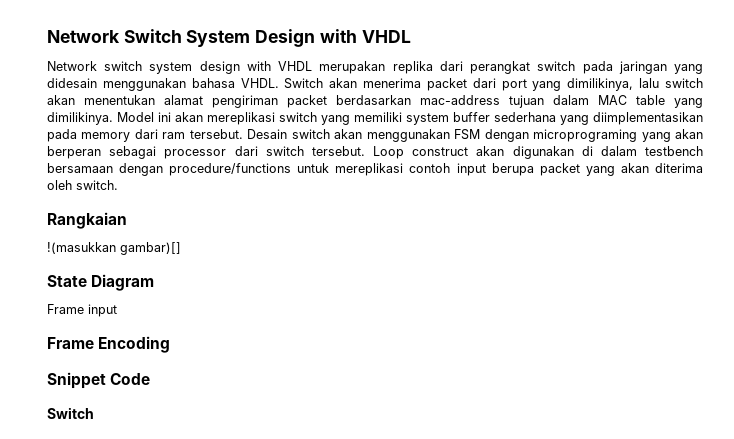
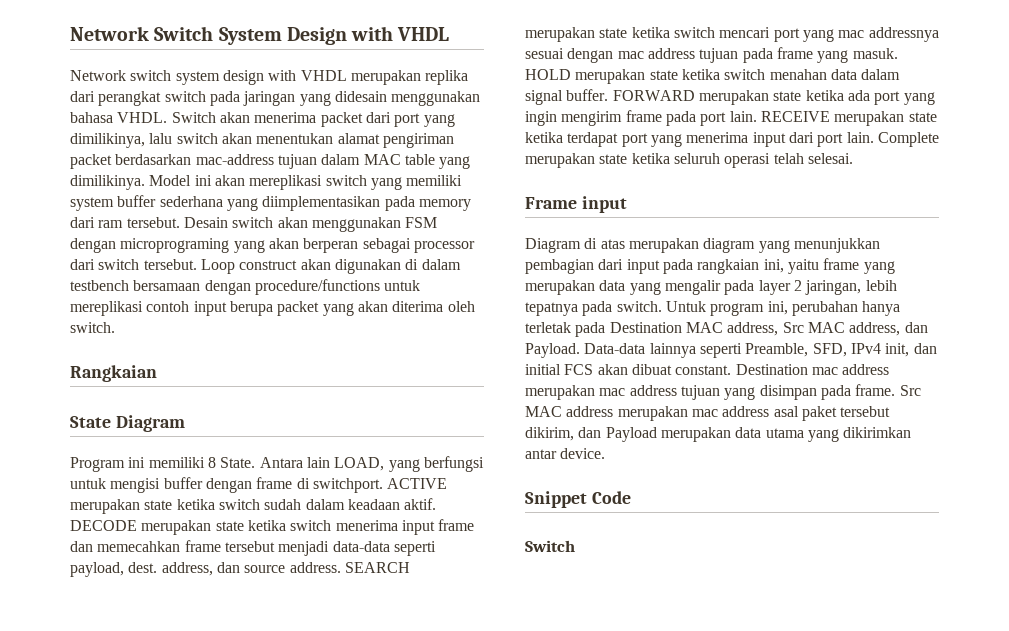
- !(masukkan gambar)[]
+ Program ini memiliki 8 State. Antara lain LOAD, yang berfungsi untuk mengisi buffer dengan frame di switchport. ACTIVE merupakan state ketika switch sudah dalam keadaan aktif. DECODE merupakan state ketika switch menerima input frame dan memecahkan frame tersebut menjadi data-data seperti payload, dest. address, dan source address. SEARCH merupakan state ketika switch mencari port yang mac addressnya sesuai dengan mac address tujuan pada frame yang masuk. HOLD merupakan state ketika switch menahan data dalam signal buffer. FORWARD merupakan state ketika ada port yang ingin mengirim frame pada port lain. RECEIVE merupakan state ketika terdapat port yang menerima input dari port lain. Complete merupakan state ketika seluruh operasi telah selesai.
  Frame input
- Frame Encoding
+ Diagram di atas merupakan diagram yang menunjukkan pembagian dari input pada rangkaian ini, yaitu frame yang merupakan data yang mengalir pada layer 2 jaringan, lebih tepatnya pada switch. Untuk program ini, perubahan hanya terletak pada Destination MAC address, Src MAC address, dan Payload. Data-data lainnya seperti Preamble, SFD, IPv4 init, dan initial FCS akan dibuat constant. Destination mac address merupakan mac address tujuan yang disimpan pada frame. Src MAC address merupakan mac address asal paket tersebut dikirim, dan Payload merupakan data utama yang dikirimkan antar device.

